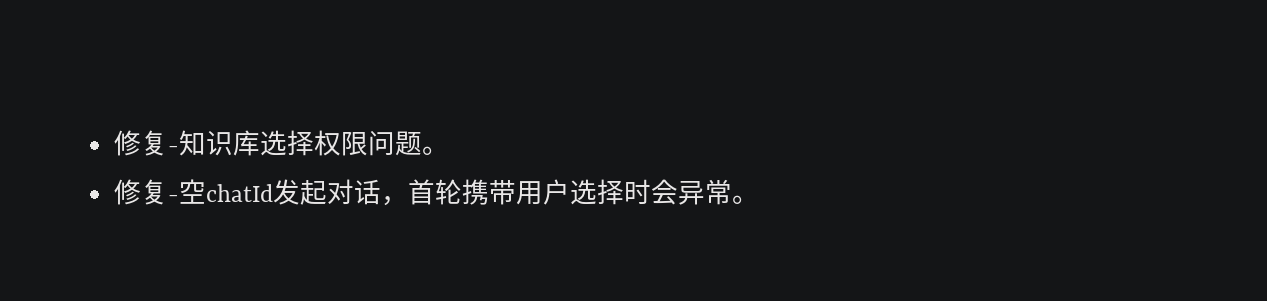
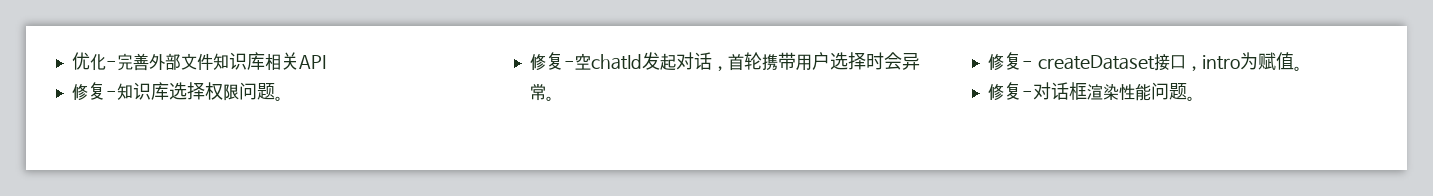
+ 优化-完善外部文件知识库相关API
+ 修复- createDataset接口，intro为赋值。
+ 修复-对话框渲染性能问题。

